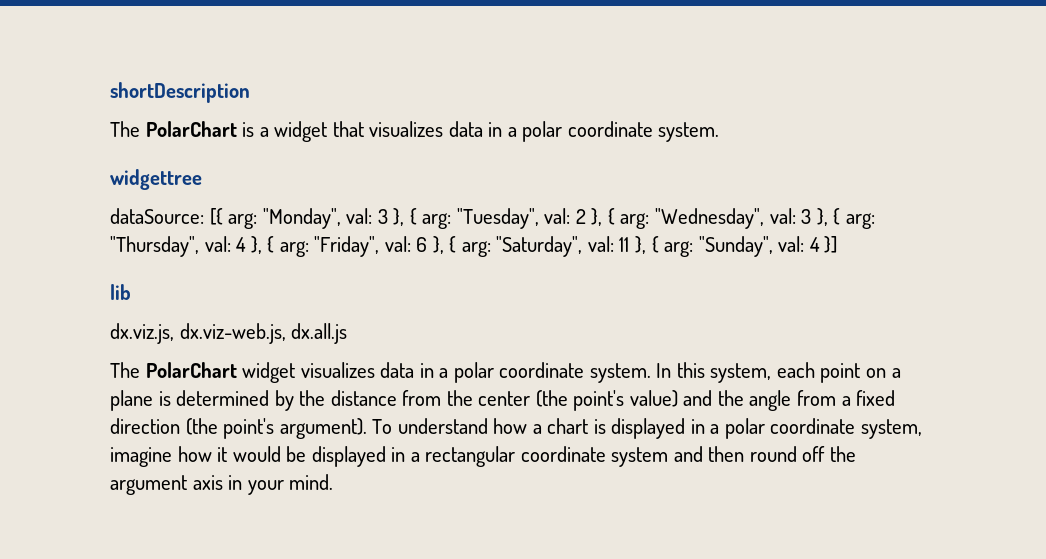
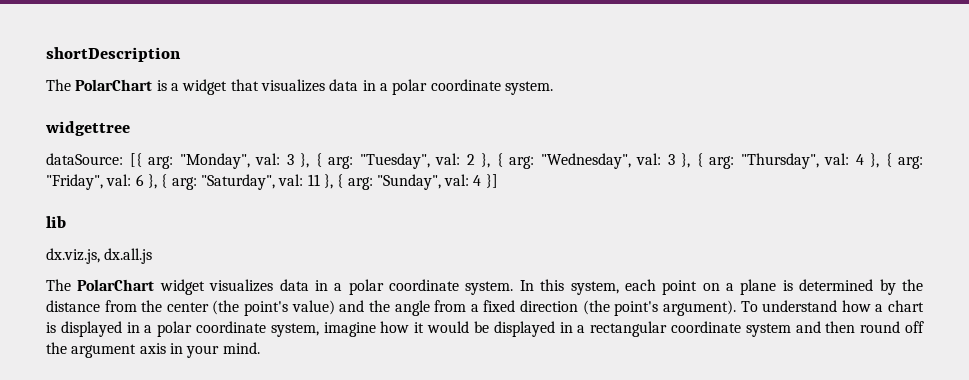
- dx.viz.js, dx.viz-web.js, dx.all.js
+ dx.viz.js, dx.all.js

